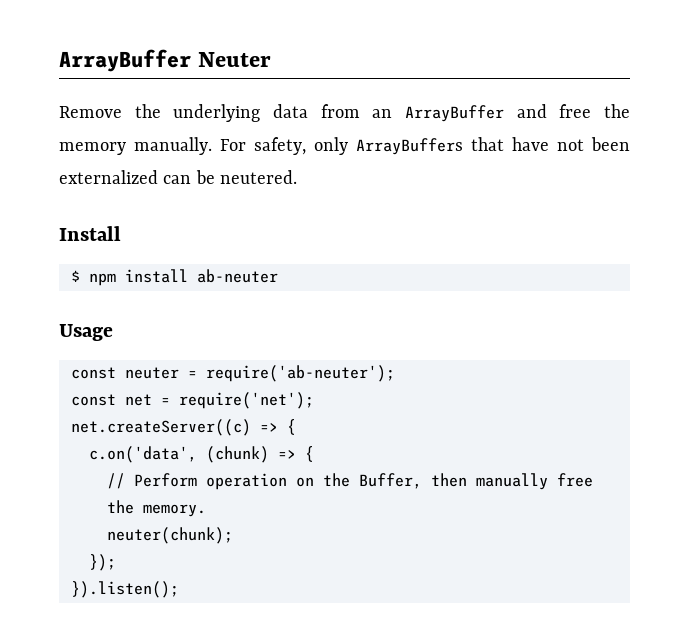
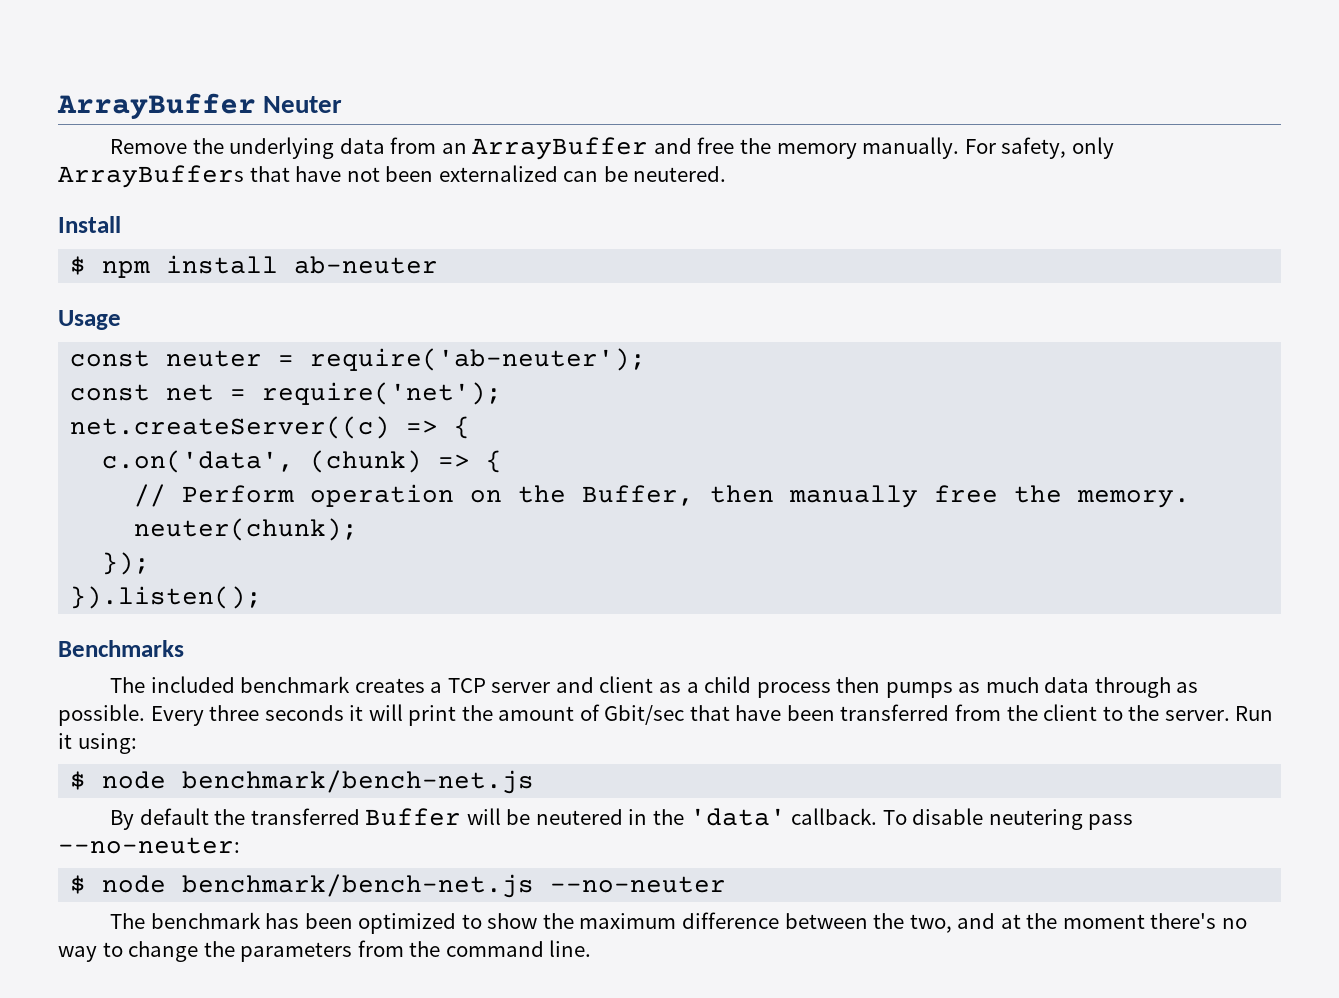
+ Benchmarks
+ The included benchmark creates a TCP server and client as a child process then pumps as much data through as possible. Every three seconds it will print the amount of Gbit/sec that have been transferred from the client to the server. Run it using:
+ $ node benchmark/bench-net.js
+ By default the transferred Buffer will be neutered in the 'data' callback. To disable neutering pass --no-neuter:
+ $ node benchmark/bench-net.js --no-neuter
+ The benchmark has been optimized to show the maximum difference between the two, and at the moment there's no way to change the parameters from the command line.

